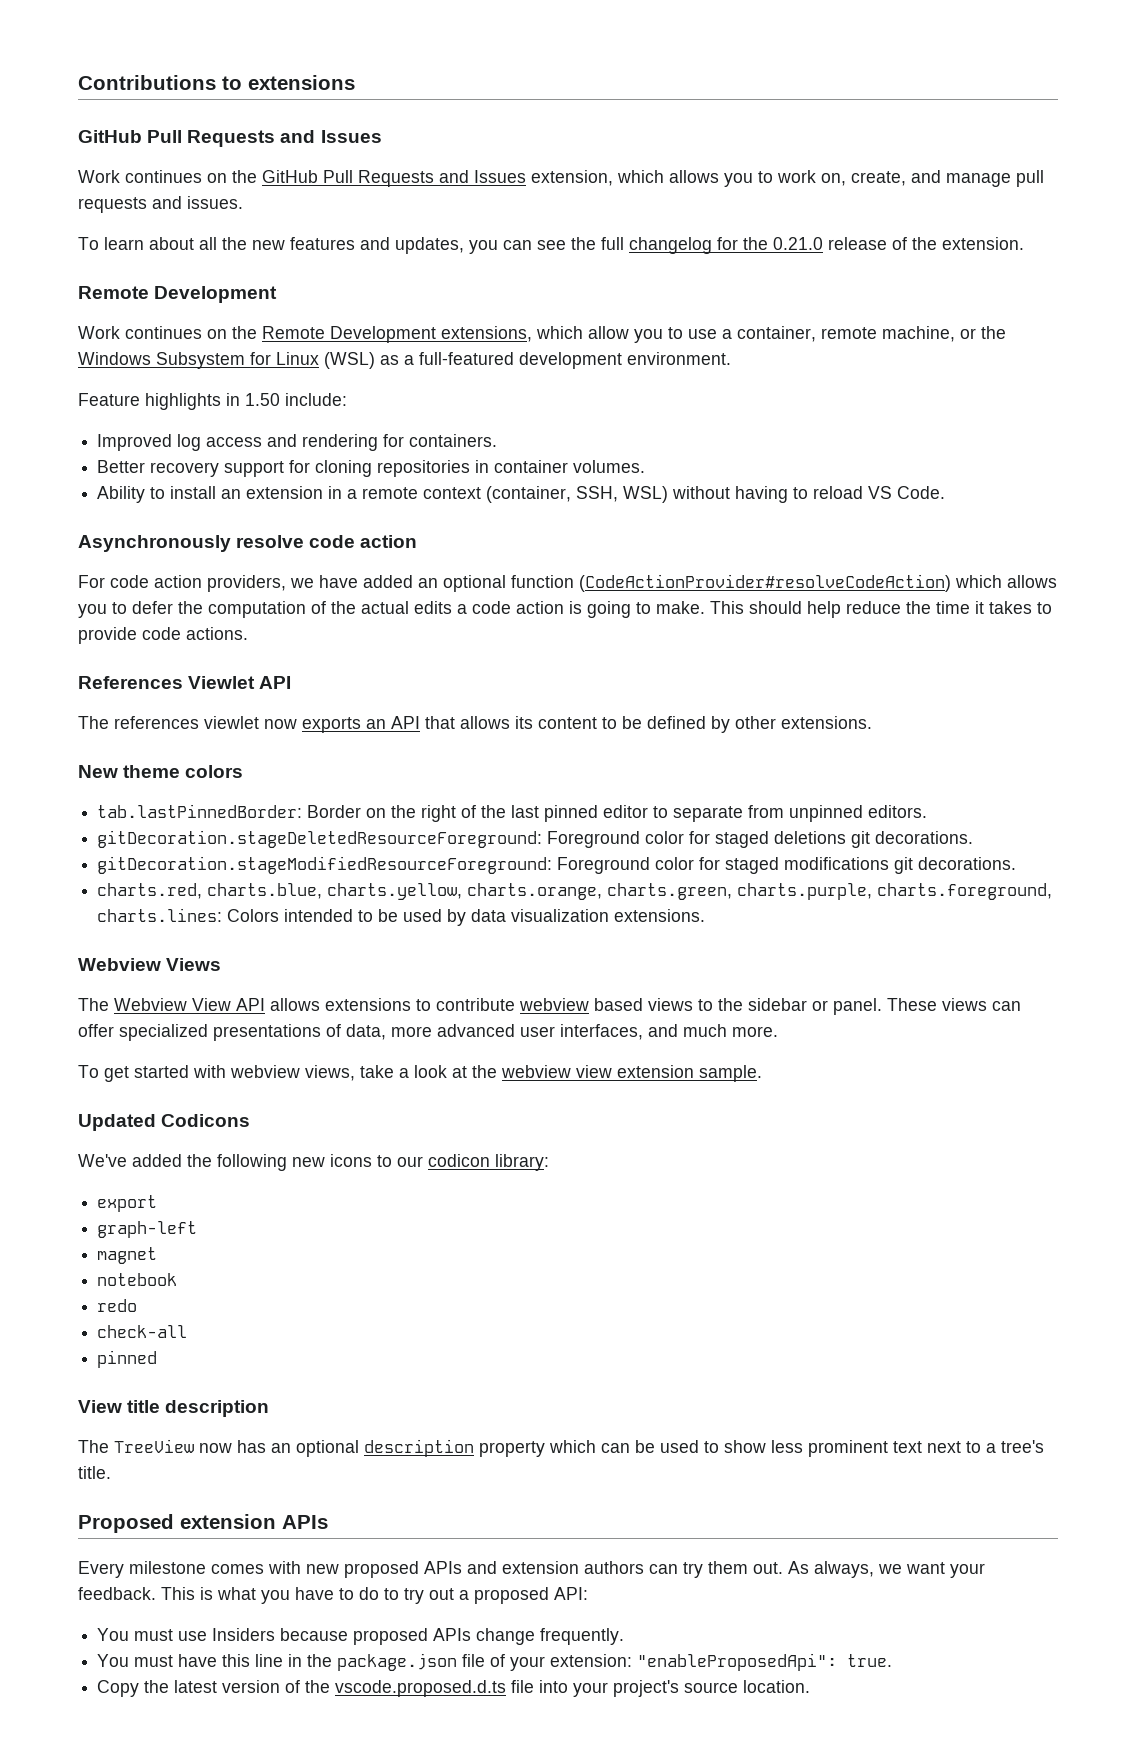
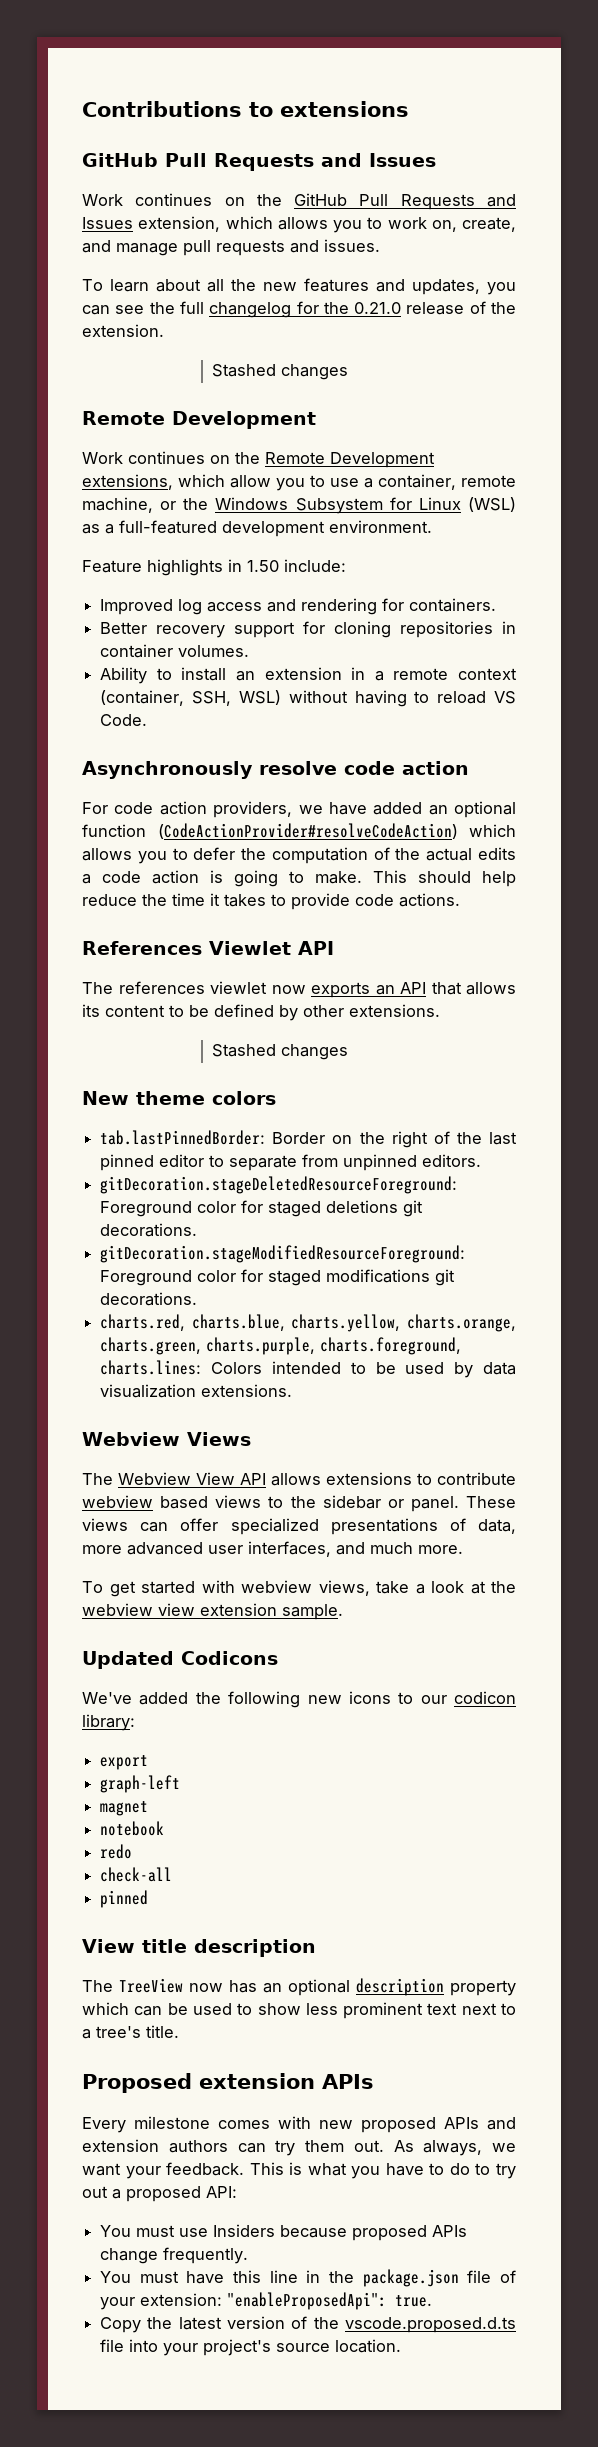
  To learn about all the new features and updates, you can see the full changelog for the 0.21.0 release of the extension.
+ Stashed changes
  The references viewlet now exports an API that allows its content to be defined by other extensions.
+ Stashed changes

